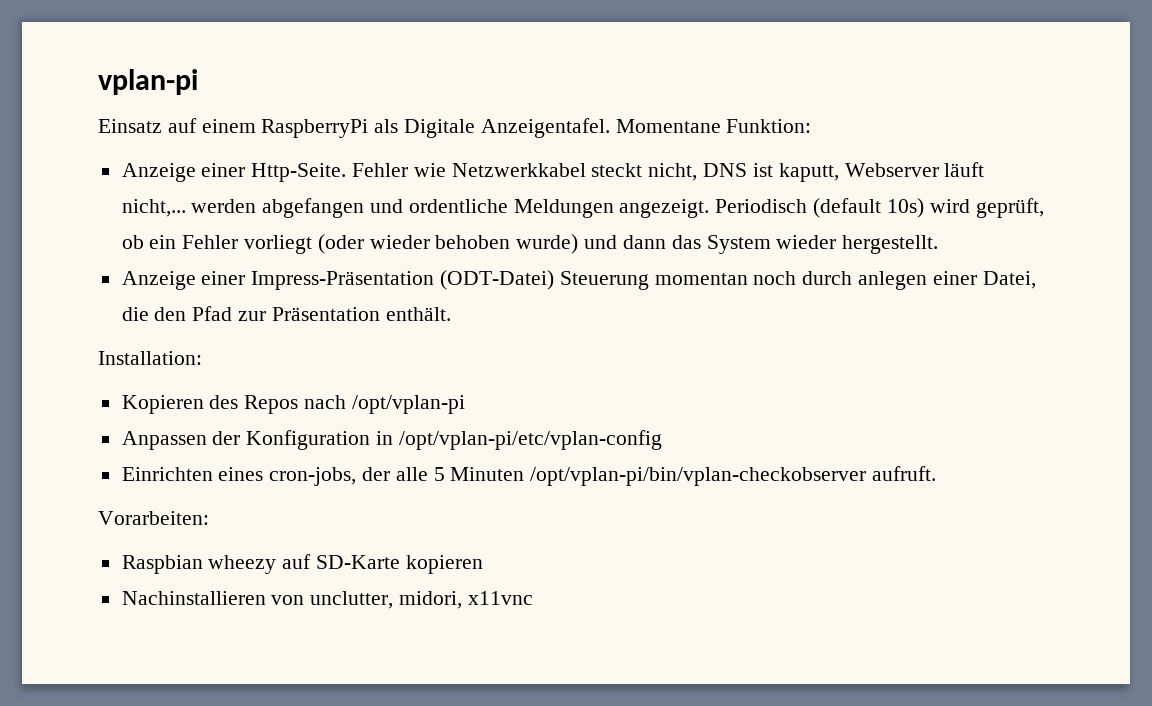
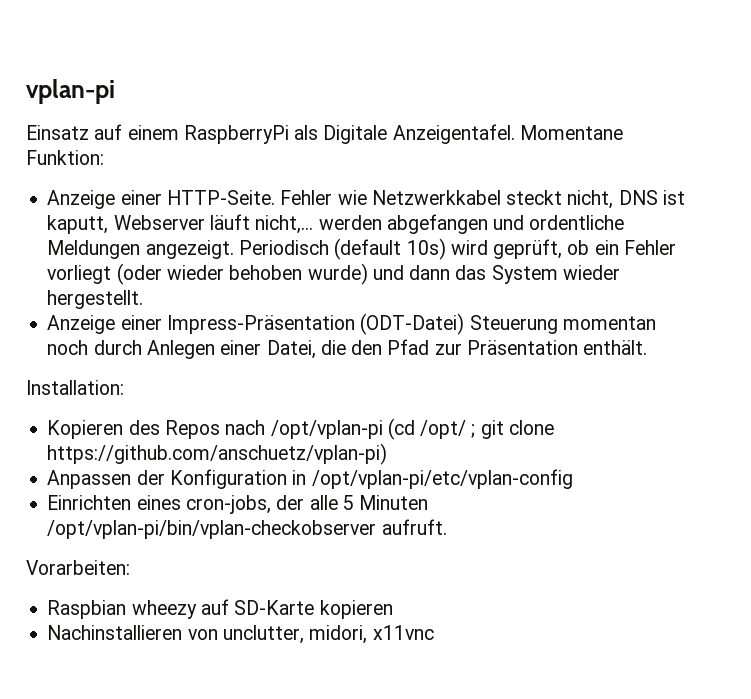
- Anzeige einer Http-Seite.
+ Anzeige einer HTTP-Seite.
- Anzeige einer Impress-Präsentation (ODT-Datei) Steuerung momentan noch durch anlegen einer Datei, die den Pfad zur Präsentation enthält.
+ Anzeige einer Impress-Präsentation (ODT-Datei) Steuerung momentan noch durch Anlegen einer Datei, die den Pfad zur Präsentation enthält.
- Kopieren des Repos nach /opt/vplan-pi
+ Kopieren des Repos nach /opt/vplan-pi (cd /opt/ ; git clone https://github.com/anschuetz/vplan-pi)

